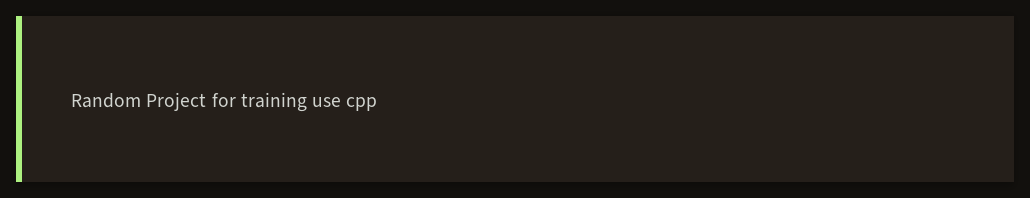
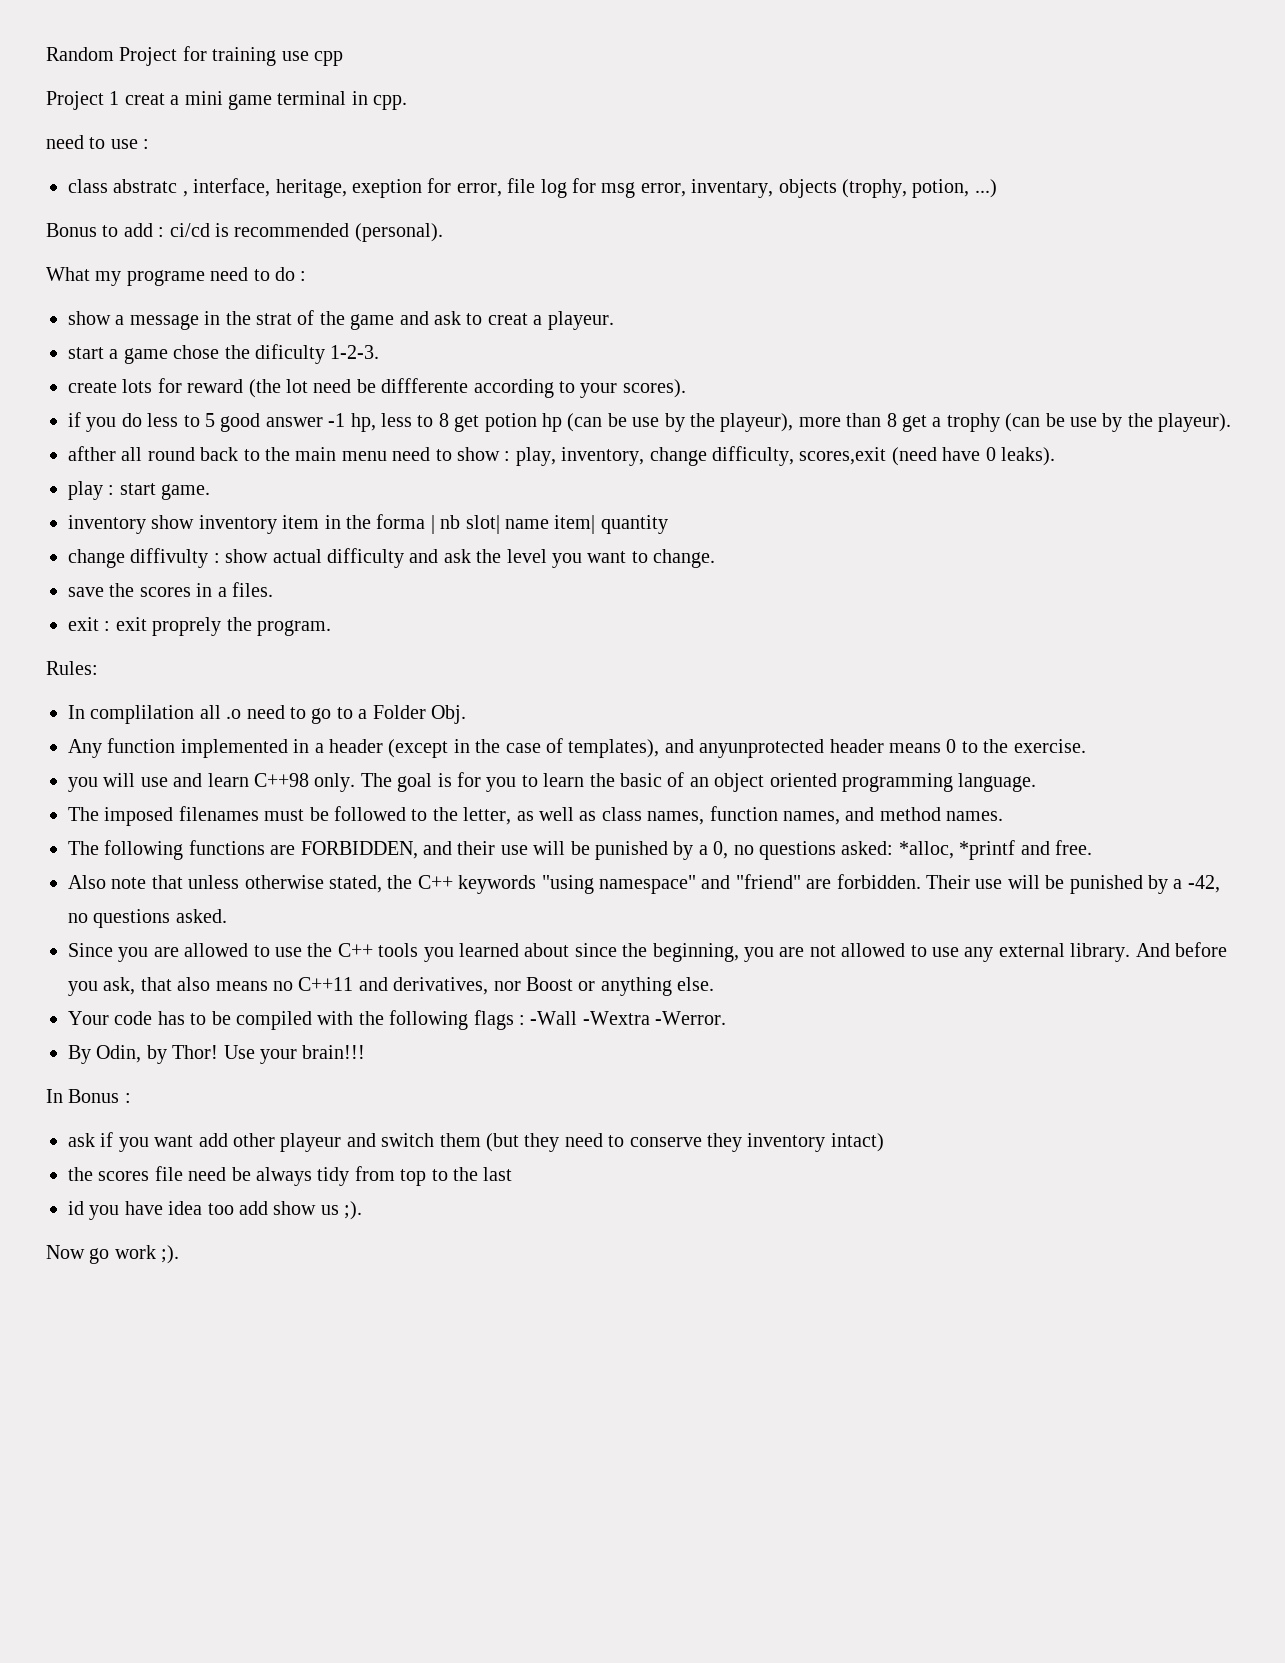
+ Project 1 creat a mini game terminal in cpp.
+ need to use :
+ class abstratc , interface, heritage, exeption for error, file log for msg error, inventary, objects (trophy, potion, ...)
+ Bonus to add : ci/cd is recommended (personal).
+ What my programe need to do :
+ show a message in the strat of the game and ask to creat a playeur.
+ start a game chose the dificulty 1-2-3.
+ create lots for reward (the lot need be diffferente according to your scores).
+ if you do less to 5 good answer -1 hp, less to 8 get potion hp (can be use by the playeur), more than 8 get a trophy (can be use by the playeur).
+ afther all round back to the main menu need to show : play, inventory, change difficulty, scores,exit (need have 0 leaks).
+ play : start game.
+ inventory show inventory item in the forma | nb slot| name item| quantity
+ change diffivulty : show actual difficulty and ask the level you want to change.
+ save the scores in a files.
+ exit : exit proprely the program.
+ Rules:
+ In complilation all .o need to go to a Folder Obj.
+ Any function implemented in a header (except in the case of templates), and anyunprotected header means 0 to the exercise.
+ you will use and learn C++98 only. The goal is for you to learn the basic of an object oriented programming language.
+ The imposed filenames must be followed to the letter, as well as class names, function names, and method names.
+ The following functions are FORBIDDEN, and their use will be punished by a 0, no questions asked: *alloc, *printf and free.
+ Also note that unless otherwise stated, the C++ keywords "using namespace" and "friend" are forbidden. Their use will be punished by a -42, no questions asked.
+ Since you are allowed to use the C++ tools you learned about since the beginning, you are not allowed to use any external library. And before you ask, that also means no C++11 and derivatives, nor Boost or anything else.
+ Your code has to be compiled with the following flags : -Wall -Wextra -Werror.
+ By Odin, by Thor! Use your brain!!!
+ In Bonus :
+ ask if you want add other playeur and switch them (but they need to conserve they inventory intact)
+ the scores file need be always tidy from top to the last
+ id you have idea too add show us ;).
+ Now go work ;).

